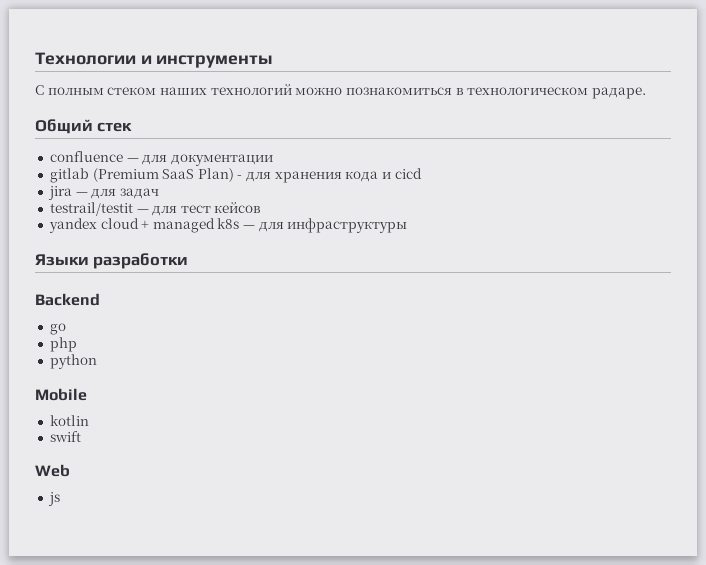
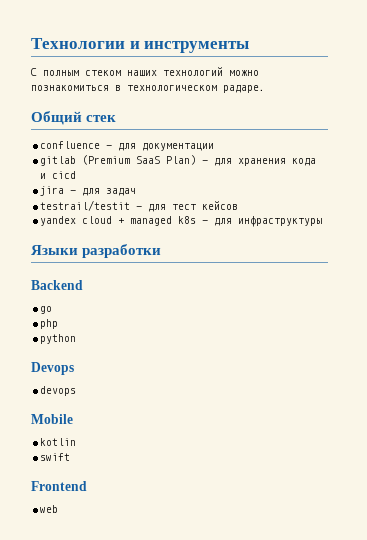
+ Devops
+ devops
- Web
- js
+ Frontend
+ web

